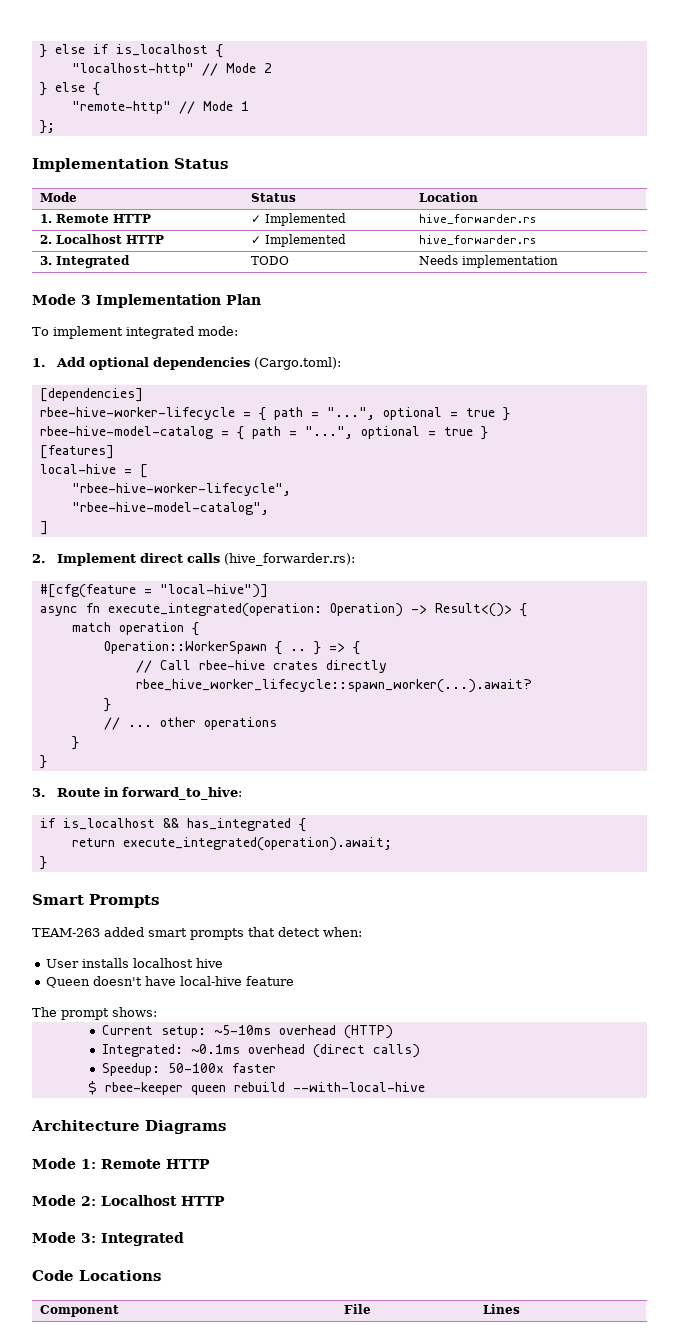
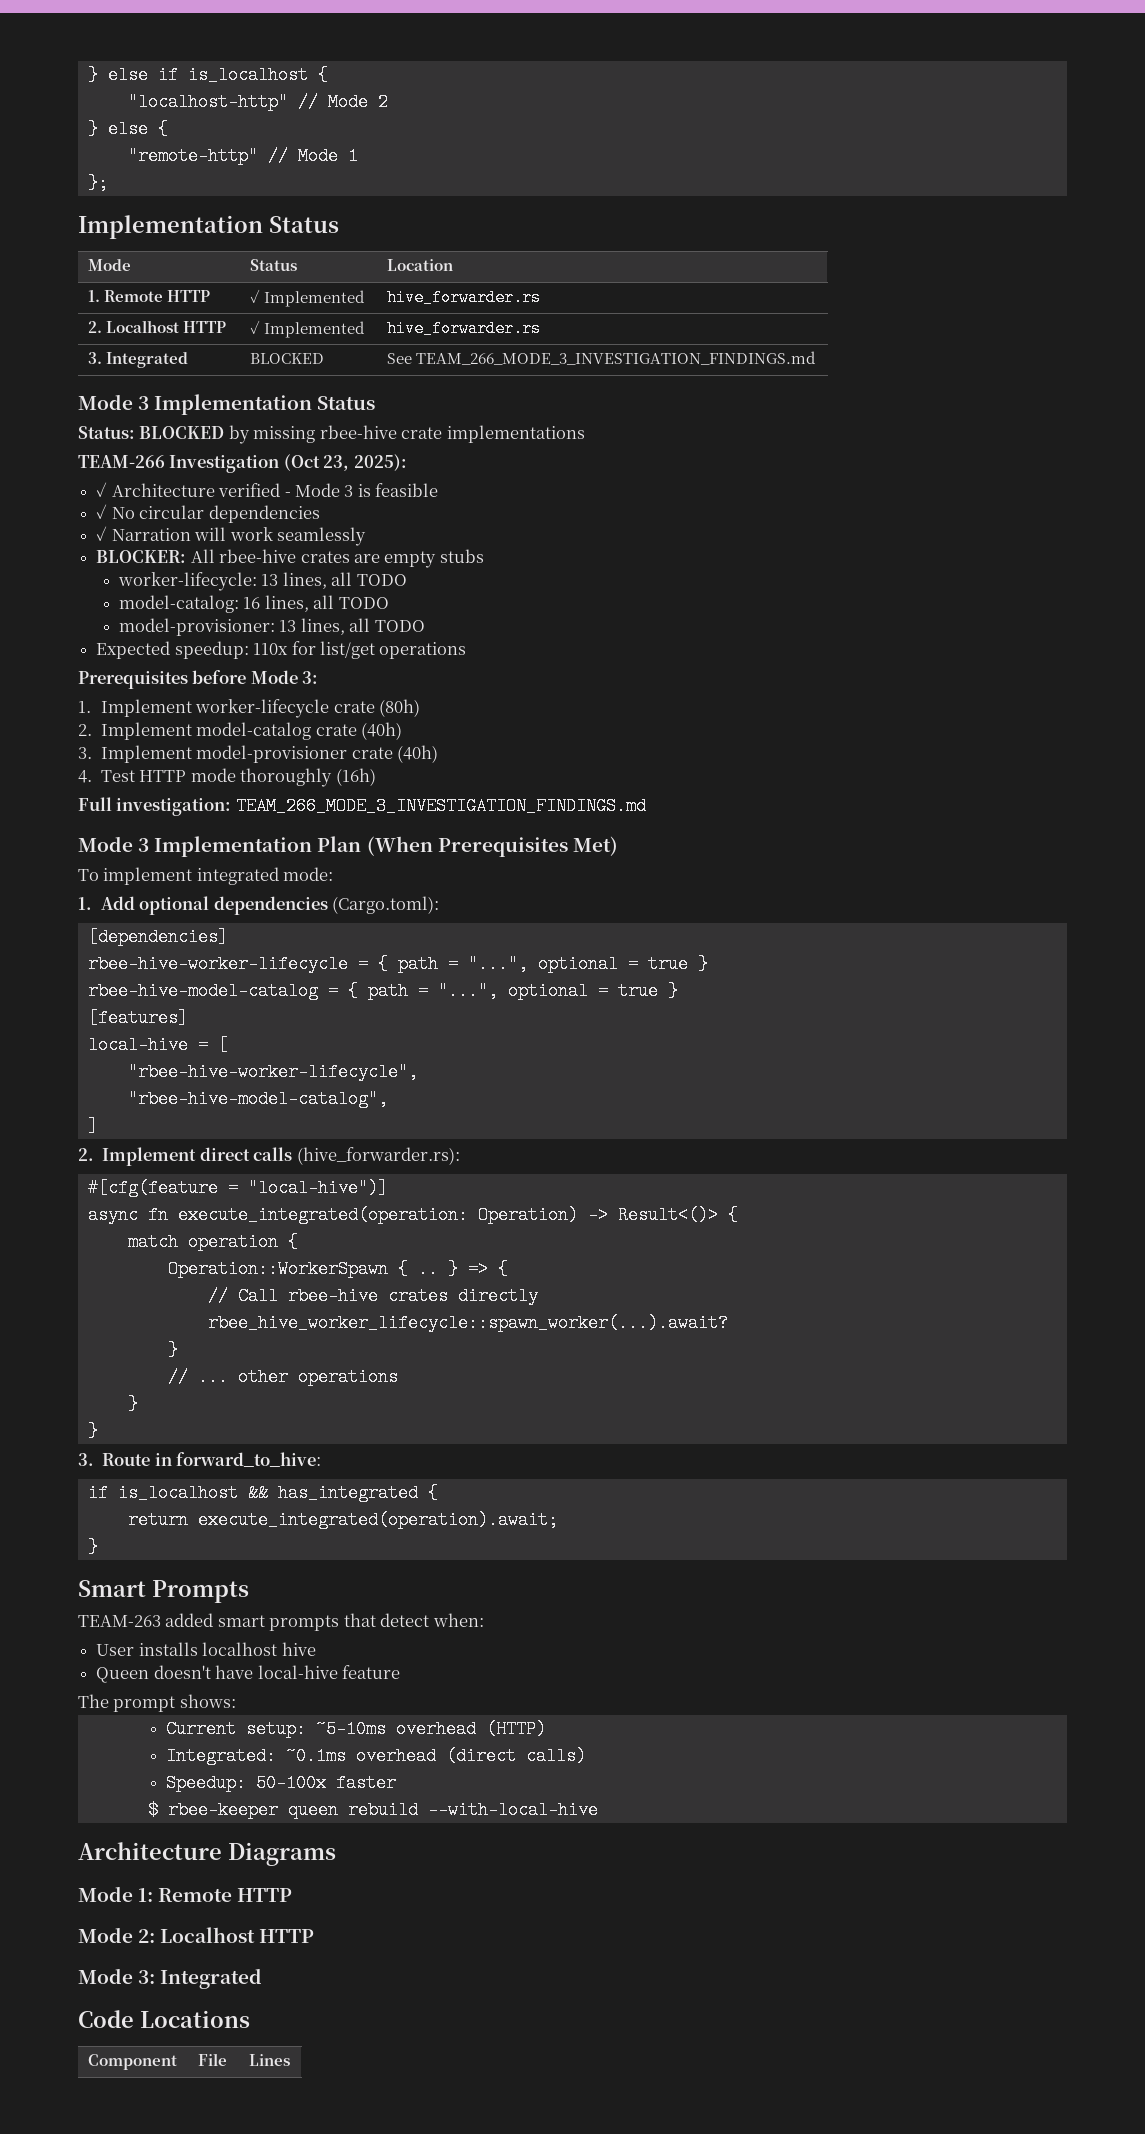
- 3. Integrated | TODO | Needs implementation
+ 3. Integrated | BLOCKED | See TEAM_266_MODE_3_INVESTIGATION_FINDINGS.md
+ Mode 3 Implementation Status
+ Status: BLOCKED by missing rbee-hive crate implementations
+ TEAM-266 Investigation (Oct 23, 2025):
+ ✓ Architecture verified - Mode 3 is feasible
+ ✓ No circular dependencies
+ ✓ Narration will work seamlessly
+ BLOCKER: All rbee-hive crates are empty stubs
+ worker-lifecycle: 13 lines, all TODO
+ model-catalog: 16 lines, all TODO
+ model-provisioner: 13 lines, all TODO
+ Expected speedup: 110x for list/get operations
+ Prerequisites before Mode 3:
+ 1. Implement worker-lifecycle crate (80h)
+ 2. Implement model-catalog crate (40h)
+ 3. Implement model-provisioner crate (40h)
+ 4. Test HTTP mode thoroughly (16h)
+ Full investigation: TEAM_266_MODE_3_INVESTIGATION_FINDINGS.md
- Mode 3 Implementation Plan
+ Mode 3 Implementation Plan (When Prerequisites Met)

